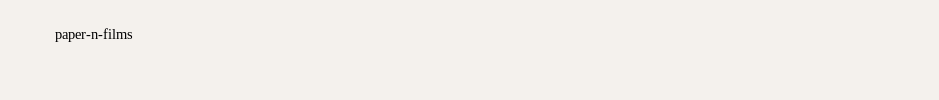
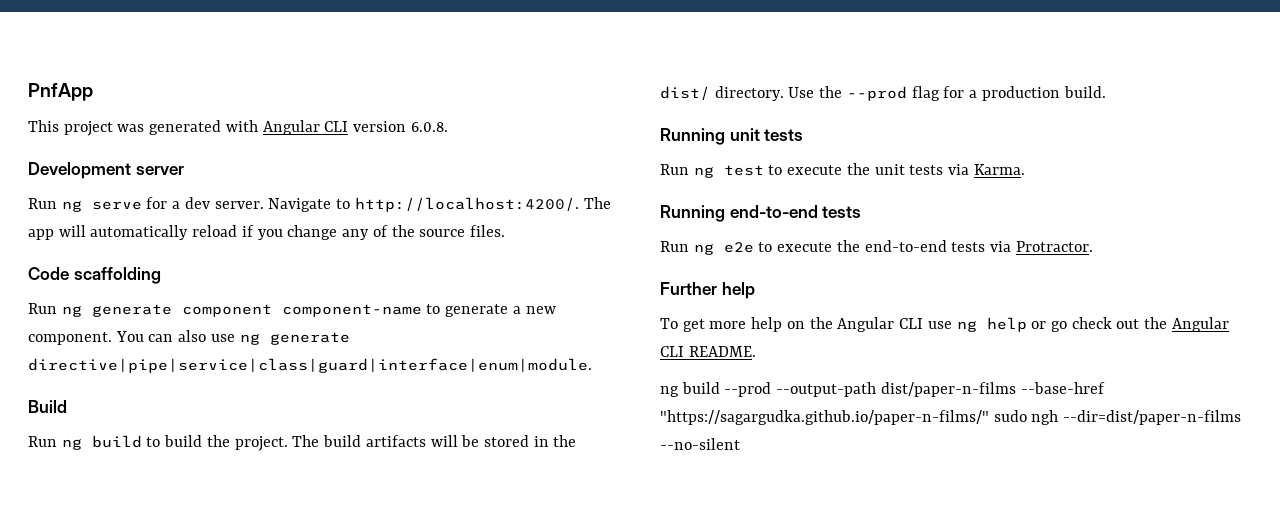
- paper-n-films
+ PnfApp
+ This project was generated with Angular CLI version 6.0.8.
+ Development server
+ Run ng serve for a dev server. Navigate to http://localhost:4200/. The app will automatically reload if you change any of the source files.
+ Code scaffolding
+ Run ng generate component component-name to generate a new component. You can also use ng generate directive|pipe|service|class|guard|interface|enum|module.
+ Build
+ Run ng build to build the project. The build artifacts will be stored in the dist/ directory. Use the --prod flag for a production build.
+ Running unit tests
+ Run ng test to execute the unit tests via Karma.
+ Running end-to-end tests
+ Run ng e2e to execute the end-to-end tests via Protractor.
+ Further help
+ To get more help on the Angular CLI use ng help or go check out the Angular CLI README.
+ ng build --prod --output-path dist/paper-n-films --base-href "https://sagargudka.github.io/paper-n-films/" sudo ngh --dir=dist/paper-n-films --no-silent

